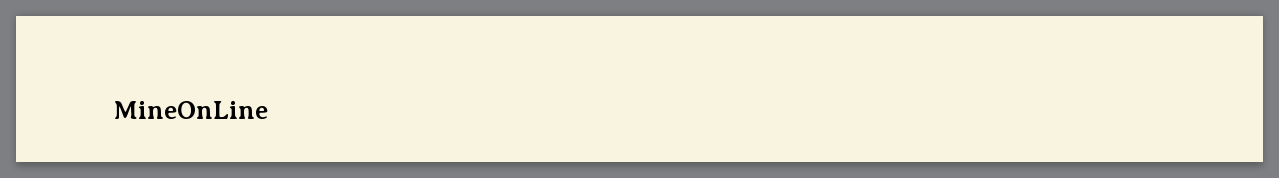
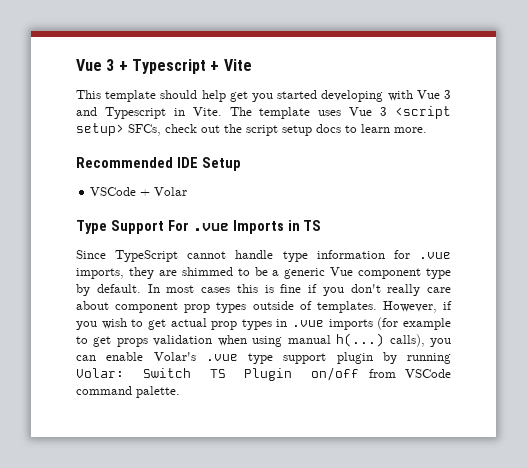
- MineOnLine
+ Vue 3 + Typescript + Vite
+ This template should help get you started developing with Vue 3 and Typescript in Vite. The template uses Vue 3 <script setup> SFCs, check out the script setup docs to learn more.
+ Recommended IDE Setup
+ VSCode + Volar
+ Type Support For .vue Imports in TS
+ Since TypeScript cannot handle type information for .vue imports, they are shimmed to be a generic Vue component type by default. In most cases this is fine if you don't really care about component prop types outside of templates. However, if you wish to get actual prop types in .vue imports (for example to get props validation when using manual h(...) calls), you can enable Volar's .vue type support plugin by running Volar: Switch TS Plugin on/off from VSCode command palette.

